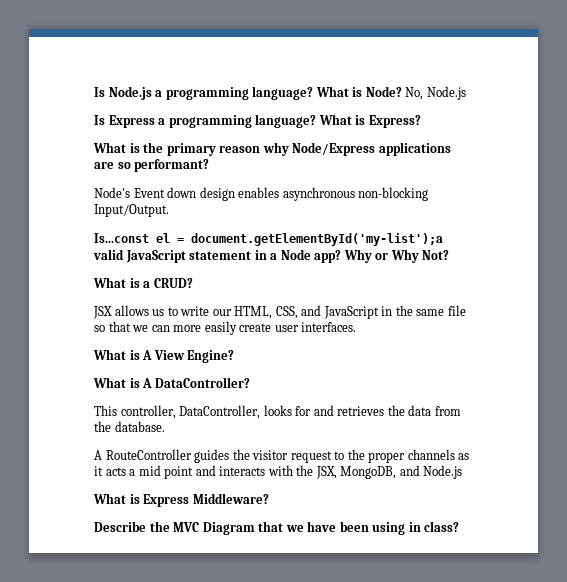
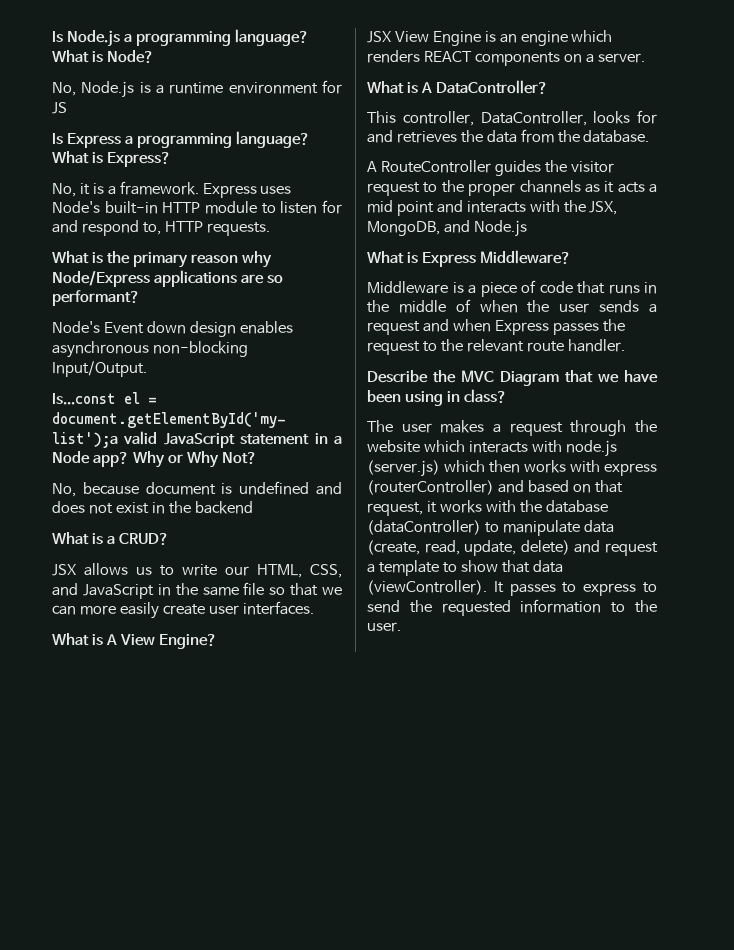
- What is Node? No, Node.js
+ What is Node?
+ No, Node.js is a runtime environment for JS
+ No, it is a framework. Express uses Node's built-in HTTP module to listen for and respond to, HTTP requests.
+ No, because document is undefined and does not exist in the backend
+ JSX View Engine is an engine which renders REACT components on a server.
+ Middleware is a piece of code that runs in the middle of when the user sends a request and when Express passes the request to the relevant route handler.
+ The user makes a request through the website which interacts with node.js (server.js) which then works with express (routerController) and based on that request, it works with the database (dataController) to manipulate data (create, read, update, delete) and request a template to show that data (viewController). It passes to express to send the requested information to the user.

